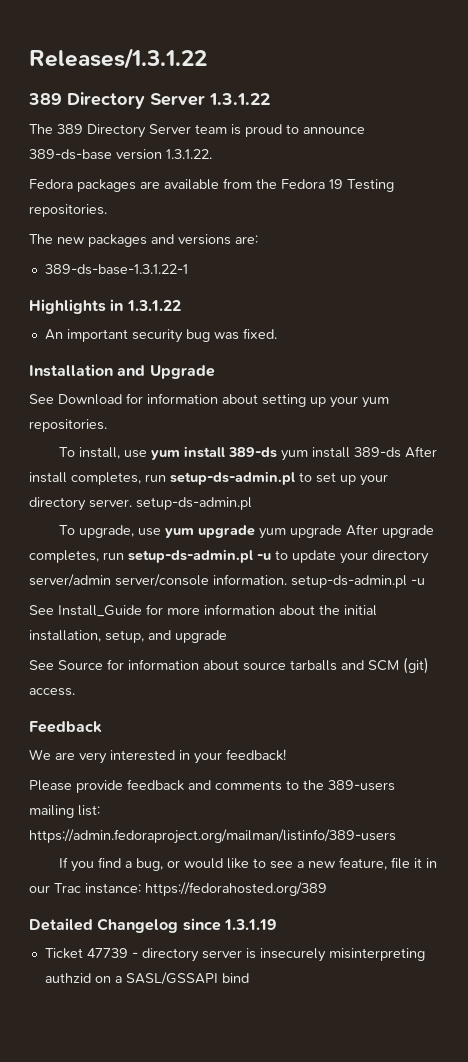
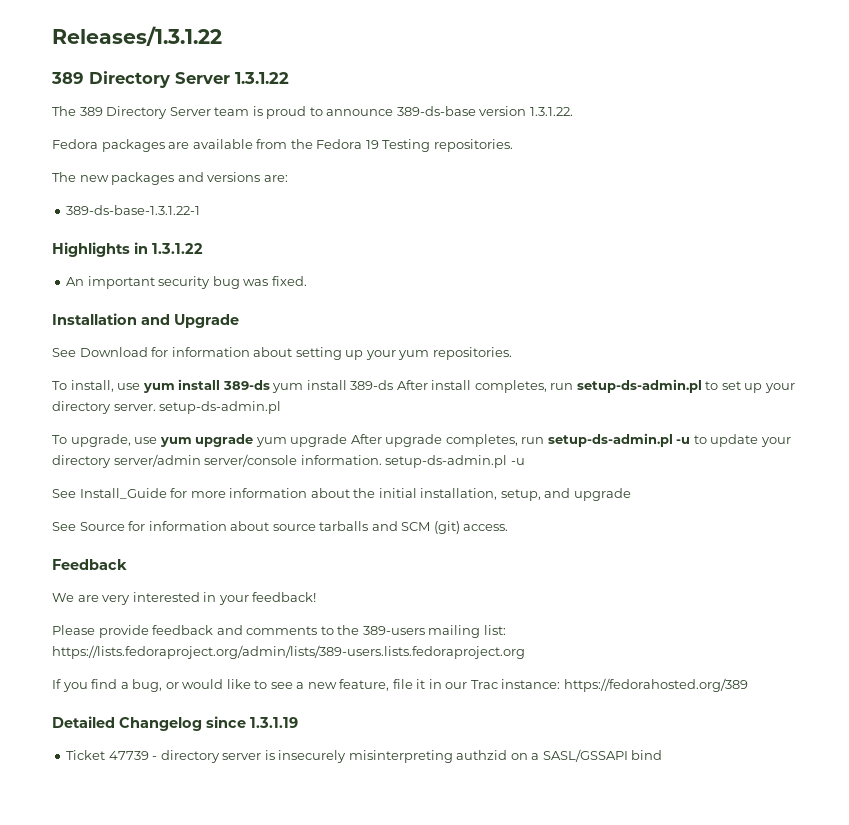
- Please provide feedback and comments to the 389-users mailing list: https://admin.fedoraproject.org/mailman/listinfo/389-users
+ Please provide feedback and comments to the 389-users mailing list: https://lists.fedoraproject.org/admin/lists/389-users.lists.fedoraproject.org

